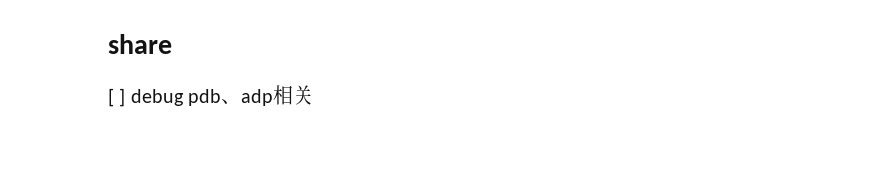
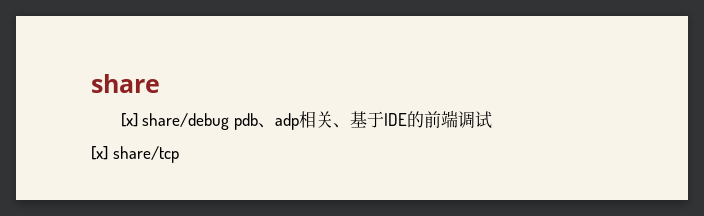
- [ ] debug pdb、adp相关
+ [x] share/debug pdb、adp相关、基于IDE的前端调试
+ [x] share/tcp

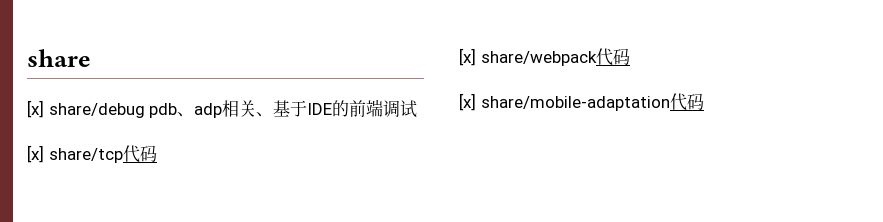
- [x] share/tcp
+ [x] share/tcp代码
+ [x] share/webpack代码
+ [x] share/mobile-adaptation代码

